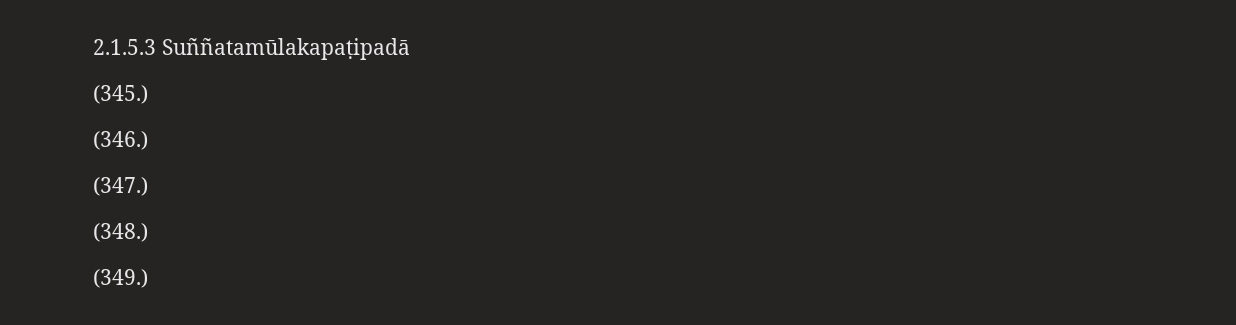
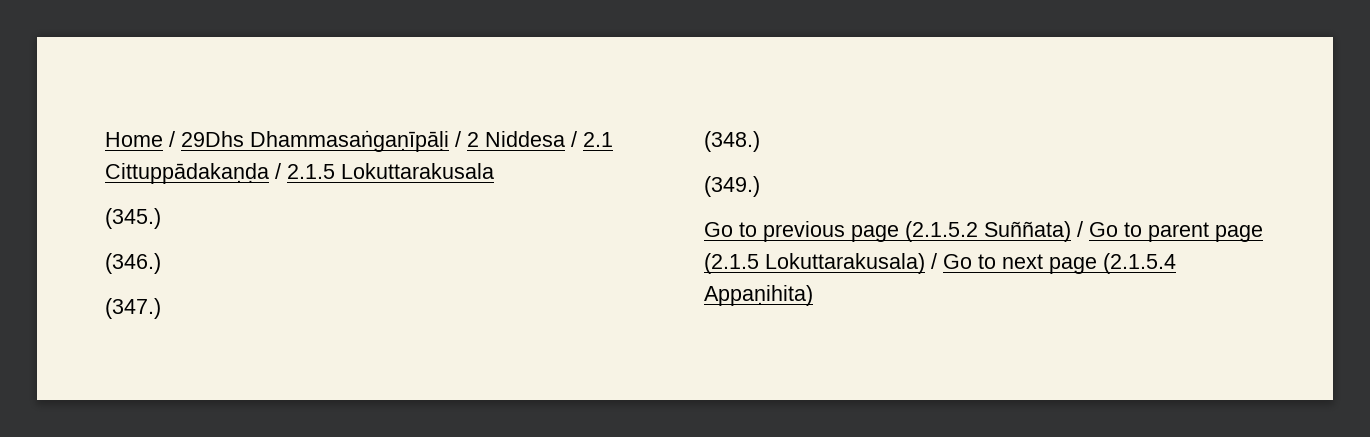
- 2.1.5.3 Suññatamūlakapaṭipadā
+ Home / 29Dhs Dhammasaṅgaṇīpāḷi / 2 Niddesa / 2.1 Cittuppādakaṇḍa / 2.1.5 Lokuttarakusala
+ Go to previous page (2.1.5.2 Suññata) / Go to parent page (2.1.5 Lokuttarakusala) / Go to next page (2.1.5.4 Appaṇihita)

